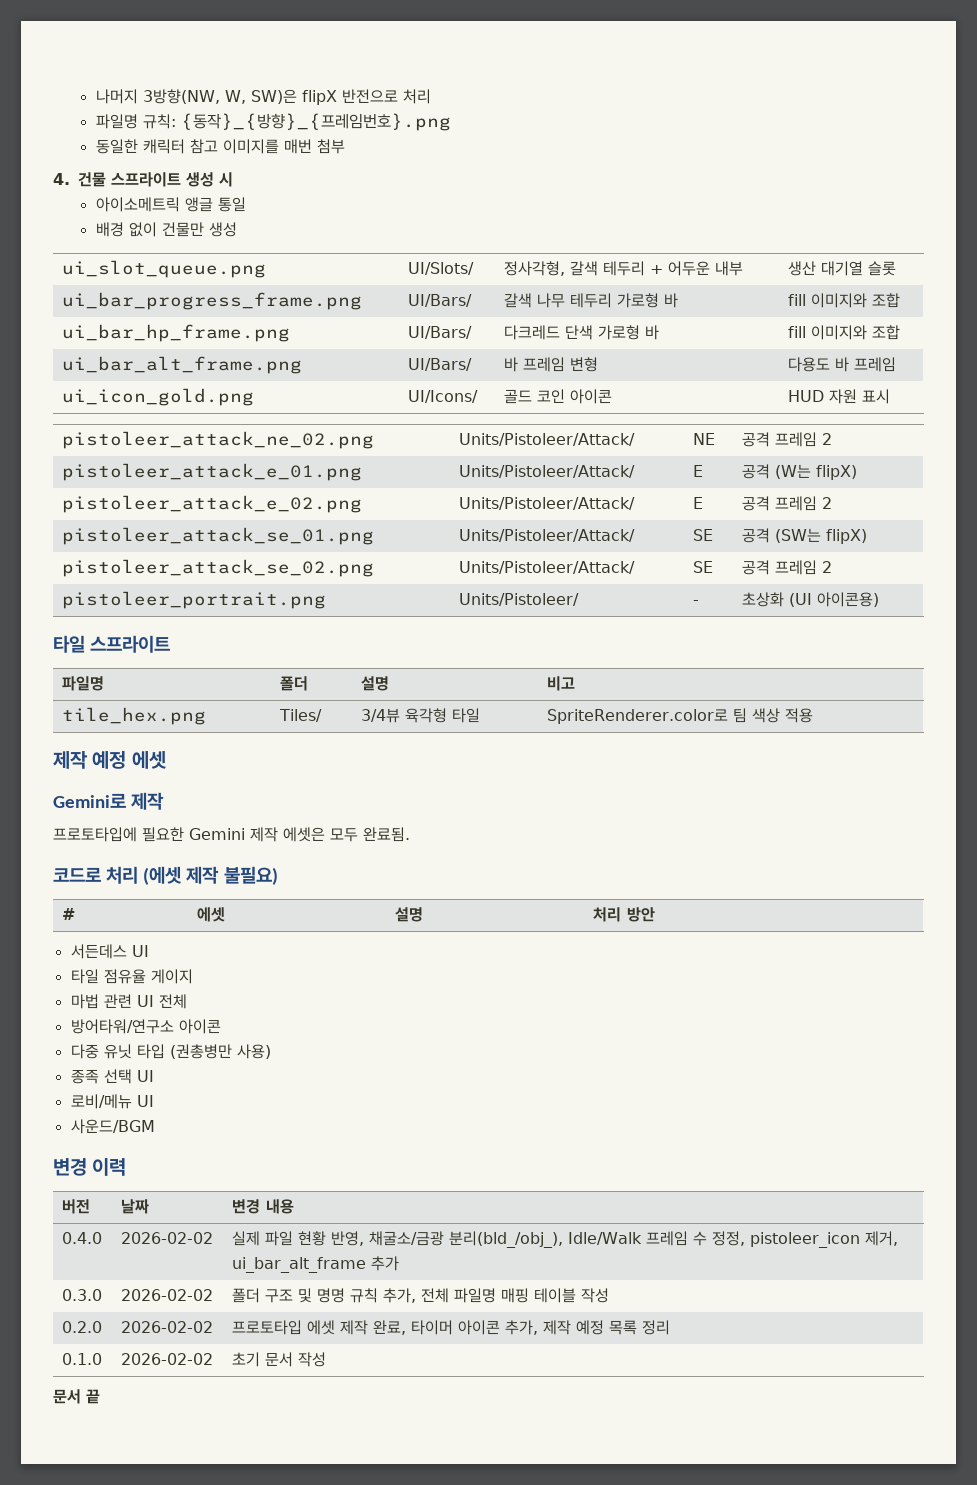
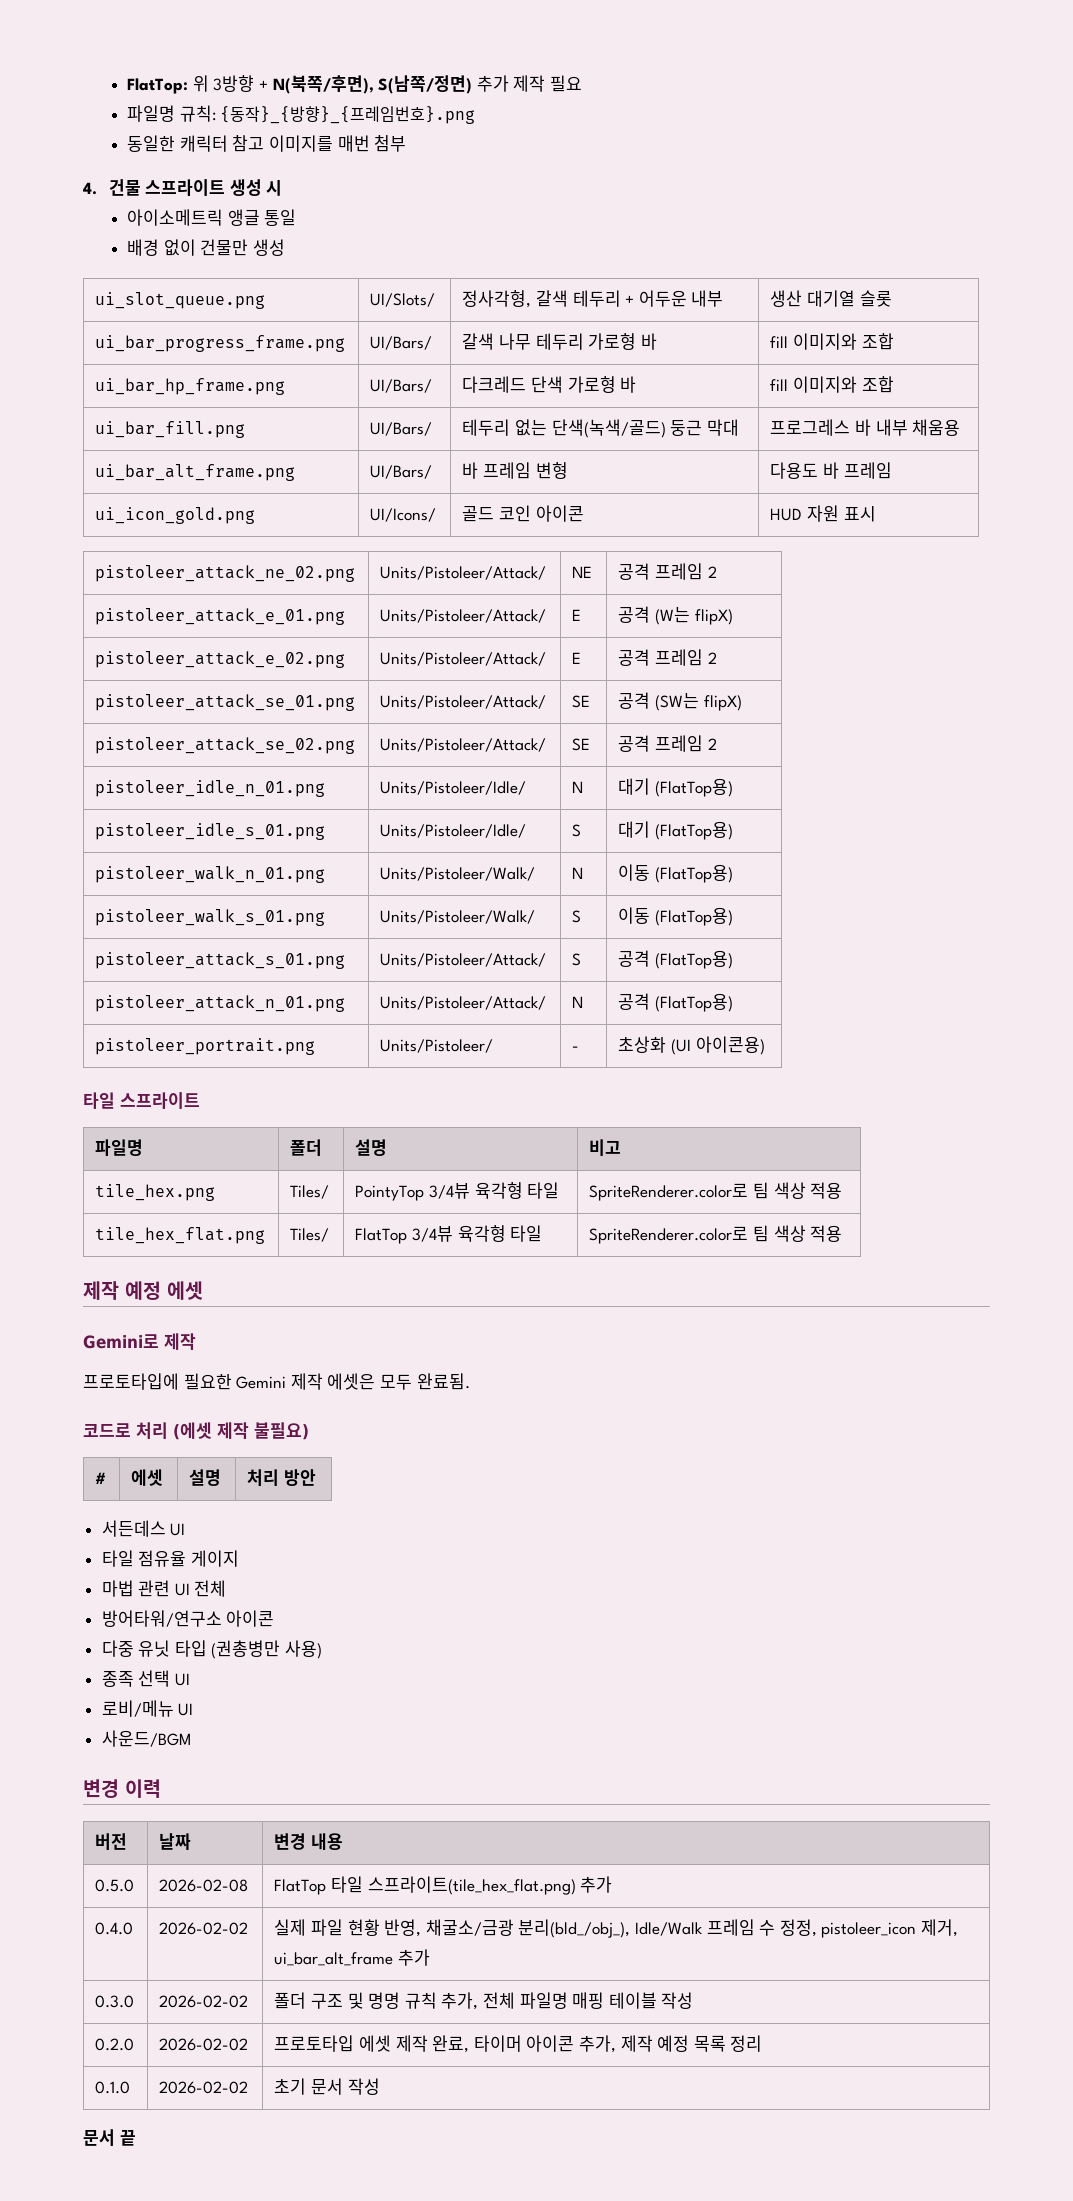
- 나머지 3방향(NW, W, SW)은 flipX 반전으로 처리
+ FlatTop: 위 3방향 + N(북쪽/후면), S(남쪽/정면) 추가 제작 필요
+ ui_bar_fill.png | UI/Bars/ | 테두리 없는 단색(녹색/골드) 둥근 막대 | 프로그레스 바 내부 채움용
+ pistoleer_idle_n_01.png | Units/Pistoleer/Idle/ | N | 대기 (FlatTop용)
+ pistoleer_idle_s_01.png | Units/Pistoleer/Idle/ | S | 대기 (FlatTop용)
+ pistoleer_walk_n_01.png | Units/Pistoleer/Walk/ | N | 이동 (FlatTop용)
+ pistoleer_walk_s_01.png | Units/Pistoleer/Walk/ | S | 이동 (FlatTop용)
+ pistoleer_attack_s_01.png | Units/Pistoleer/Attack/ | S | 공격 (FlatTop용)
+ pistoleer_attack_n_01.png | Units/Pistoleer/Attack/ | N | 공격 (FlatTop용)
- tile_hex.png | Tiles/ | 3/4뷰 육각형 타일 | SpriteRenderer.color로 팀 색상 적용
+ tile_hex.png | Tiles/ | PointyTop 3/4뷰 육각형 타일 | SpriteRenderer.color로 팀 색상 적용
+ tile_hex_flat.png | Tiles/ | FlatTop 3/4뷰 육각형 타일 | SpriteRenderer.color로 팀 색상 적용
+ 0.5.0 | 2026-02-08 | FlatTop 타일 스프라이트(tile_hex_flat.png) 추가

